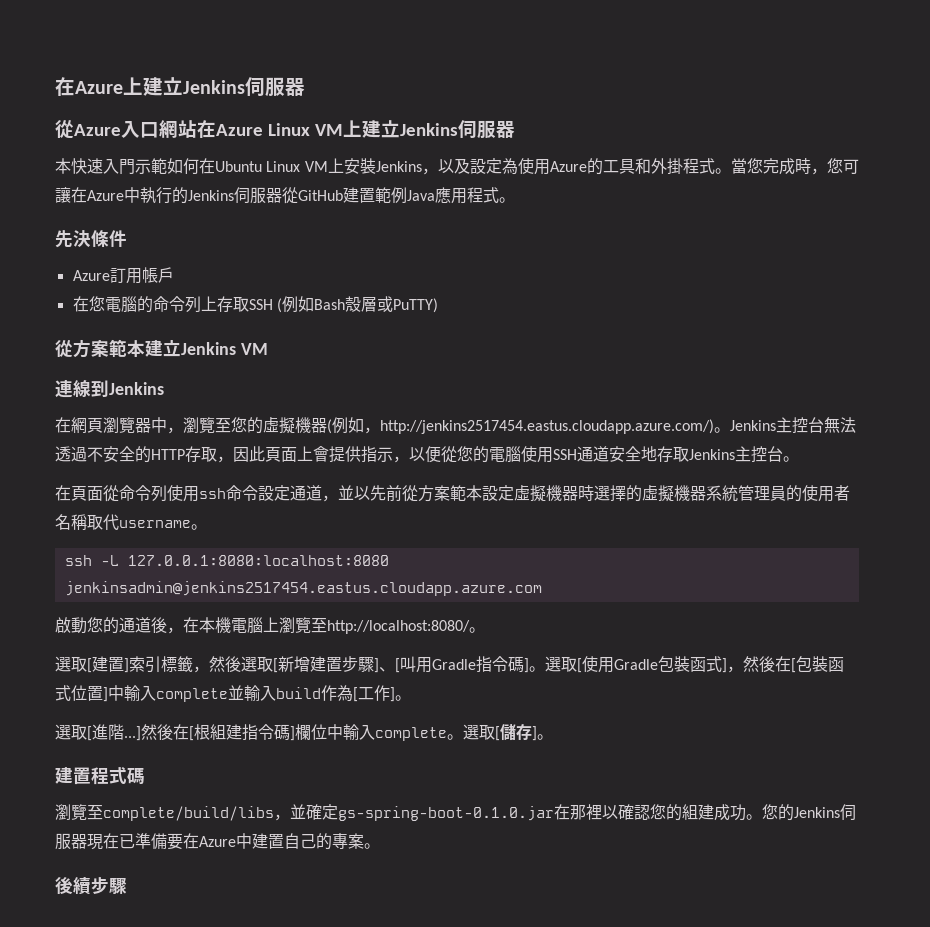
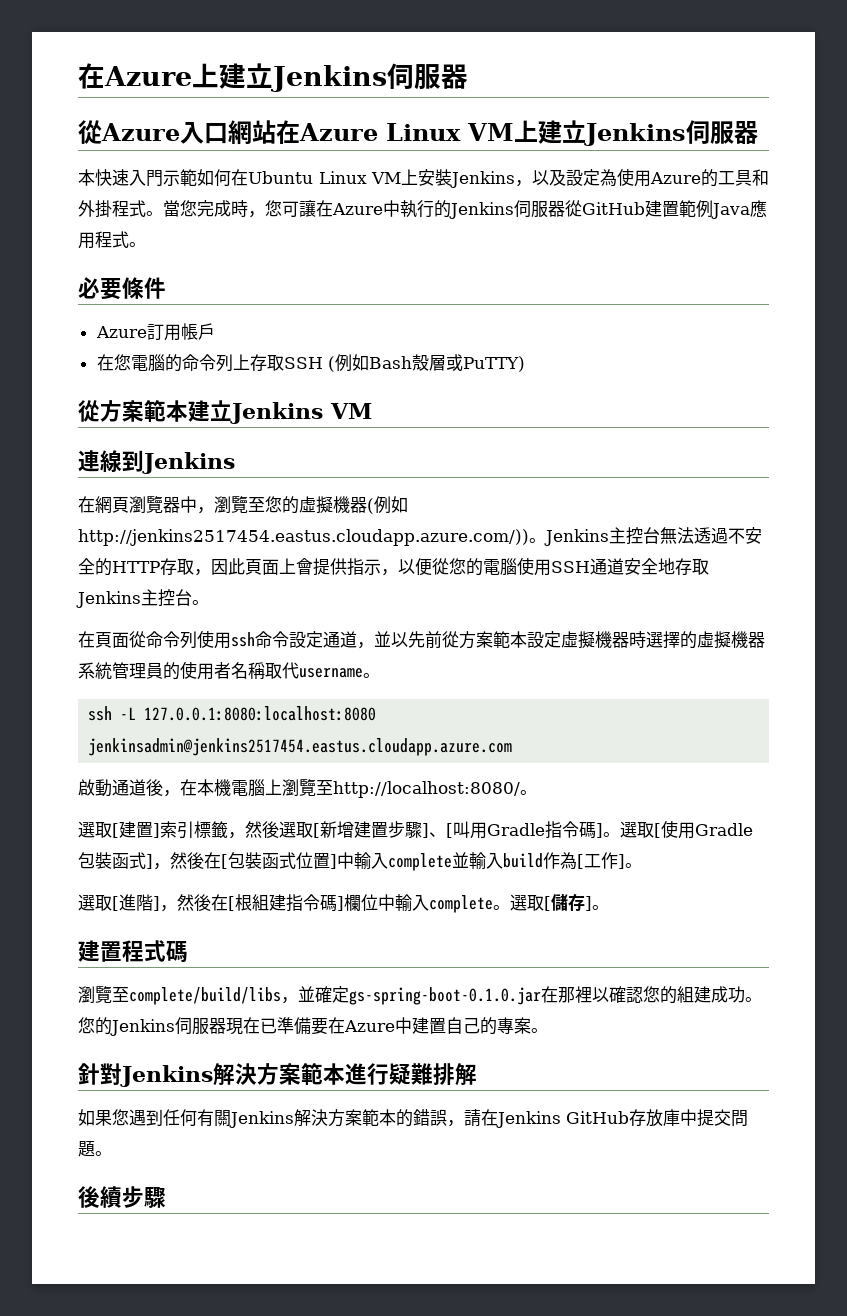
- 先決條件
+ 必要條件
- 在網頁瀏覽器中，瀏覽至您的虛擬機器(例如，http://jenkins2517454.eastus.cloudapp.azure.com/)。
+ 在網頁瀏覽器中，瀏覽至您的虛擬機器(例如http://jenkins2517454.eastus.cloudapp.azure.com/))。
- 啟動您的通道後，在本機電腦上瀏覽至http://localhost:8080/。
+ 啟動通道後，在本機電腦上瀏覽至http://localhost:8080/。
- 選取[進階...]然後在[根組建指令碼]欄位中輸入complete。
+ 選取[進階]，然後在[根組建指令碼]欄位中輸入complete。
+ 針對Jenkins解決方案範本進行疑難排解
+ 如果您遇到任何有關Jenkins解決方案範本的錯誤，請在Jenkins GitHub存放庫中提交問題。

